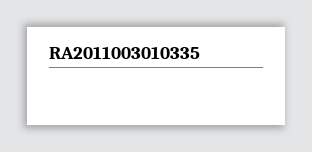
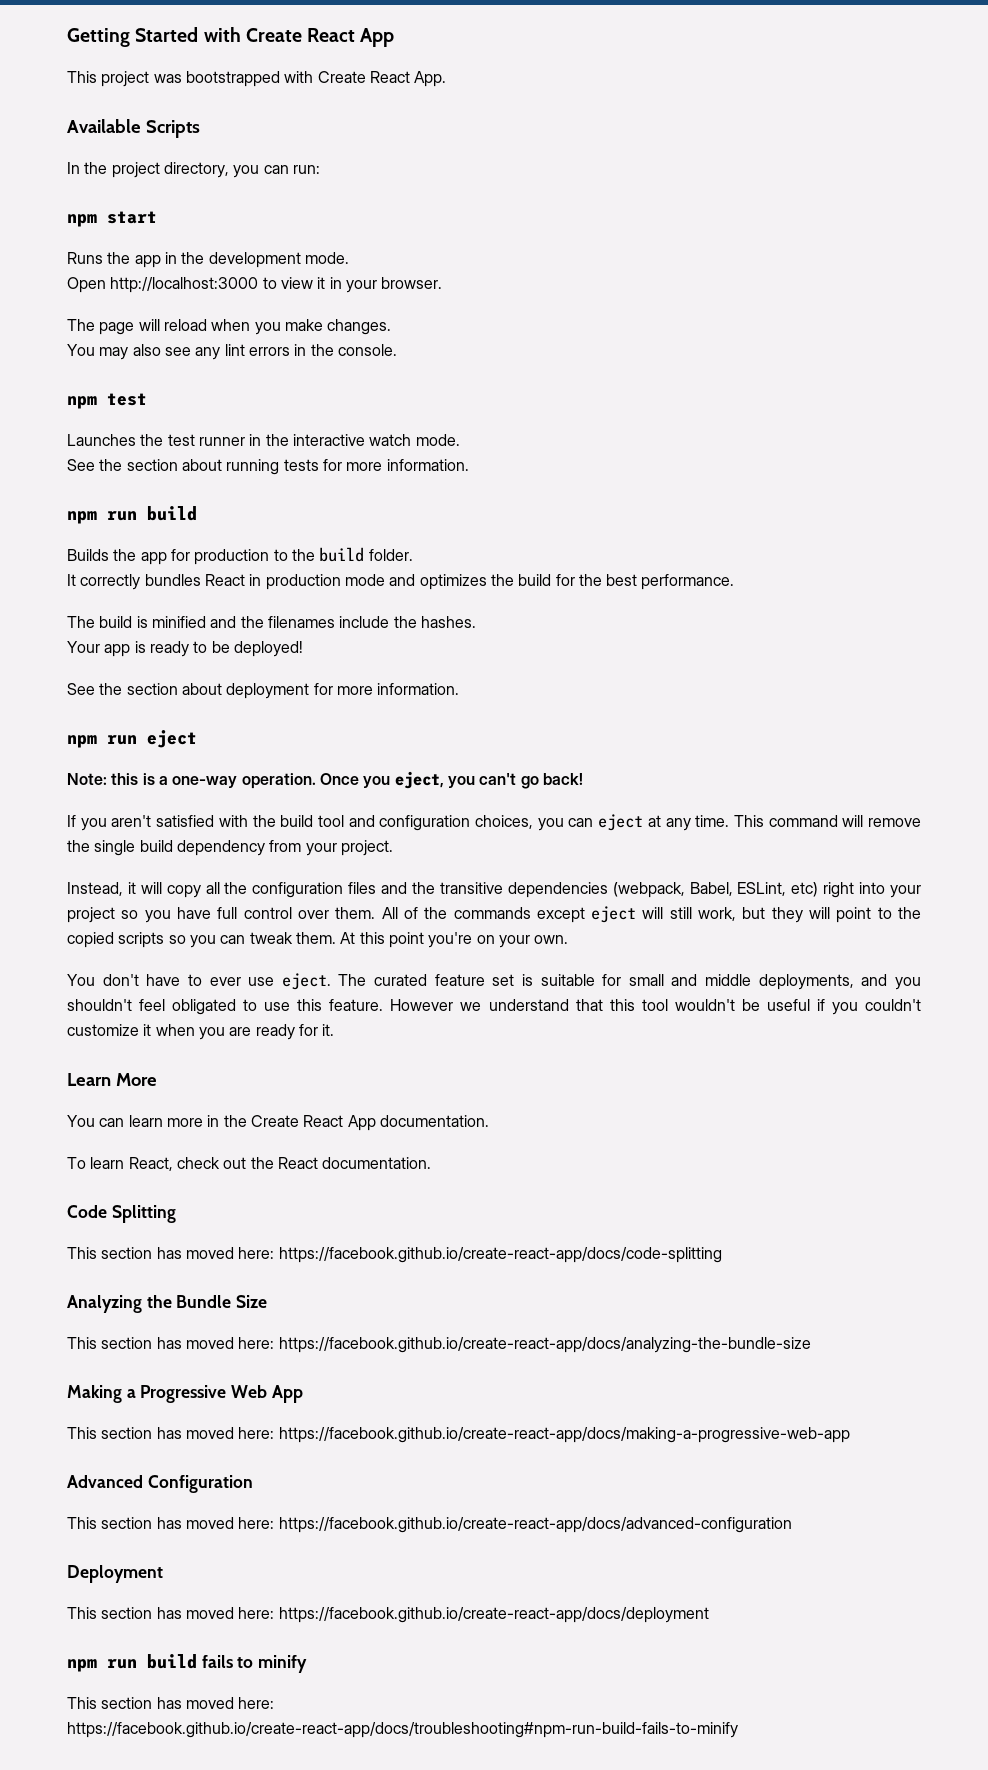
- RA2011003010335
+ Getting Started with Create React App
+ This project was bootstrapped with Create React App.
+ Available Scripts
+ In the project directory, you can run:
+ npm start
+ Runs the app in the development mode.
+ Open http://localhost:3000 to view it in your browser.
+ The page will reload when you make changes.
+ You may also see any lint errors in the console.
+ npm test
+ Launches the test runner in the interactive watch mode.
+ See the section about running tests for more information.
+ npm run build
+ Builds the app for production to the build folder.
+ It correctly bundles React in production mode and optimizes the build for the best performance.
+ The build is minified and the filenames include the hashes.
+ Your app is ready to be deployed!
+ See the section about deployment for more information.
+ npm run eject
+ Note: this is a one-way operation. Once you eject, you can't go back!
+ If you aren't satisfied with the build tool and configuration choices, you can eject at any time. This command will remove the single build dependency from your project.
+ Instead, it will copy all the configuration files and the transitive dependencies (webpack, Babel, ESLint, etc) right into your project so you have full control over them. All of the commands except eject will still work, but they will point to the copied scripts so you can tweak them. At this point you're on your own.
+ You don't have to ever use eject. The curated feature set is suitable for small and middle deployments, and you shouldn't feel obligated to use this feature. However we understand that this tool wouldn't be useful if you couldn't customize it when you are ready for it.
+ Learn More
+ You can learn more in the Create React App documentation.
+ To learn React, check out the React documentation.
+ Code Splitting
+ This section has moved here: https://facebook.github.io/create-react-app/docs/code-splitting
+ Analyzing the Bundle Size
+ This section has moved here: https://facebook.github.io/create-react-app/docs/analyzing-the-bundle-size
+ Making a Progressive Web App
+ This section has moved here: https://facebook.github.io/create-react-app/docs/making-a-progressive-web-app
+ Advanced Configuration
+ This section has moved here: https://facebook.github.io/create-react-app/docs/advanced-configuration
+ Deployment
+ This section has moved here: https://facebook.github.io/create-react-app/docs/deployment
+ npm run build fails to minify
+ This section has moved here: https://facebook.github.io/create-react-app/docs/troubleshooting#npm-run-build-fails-to-minify

